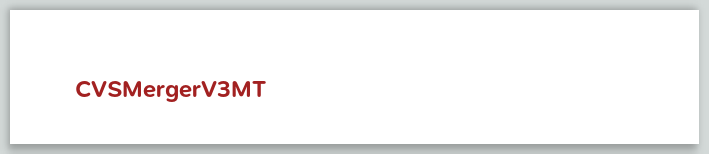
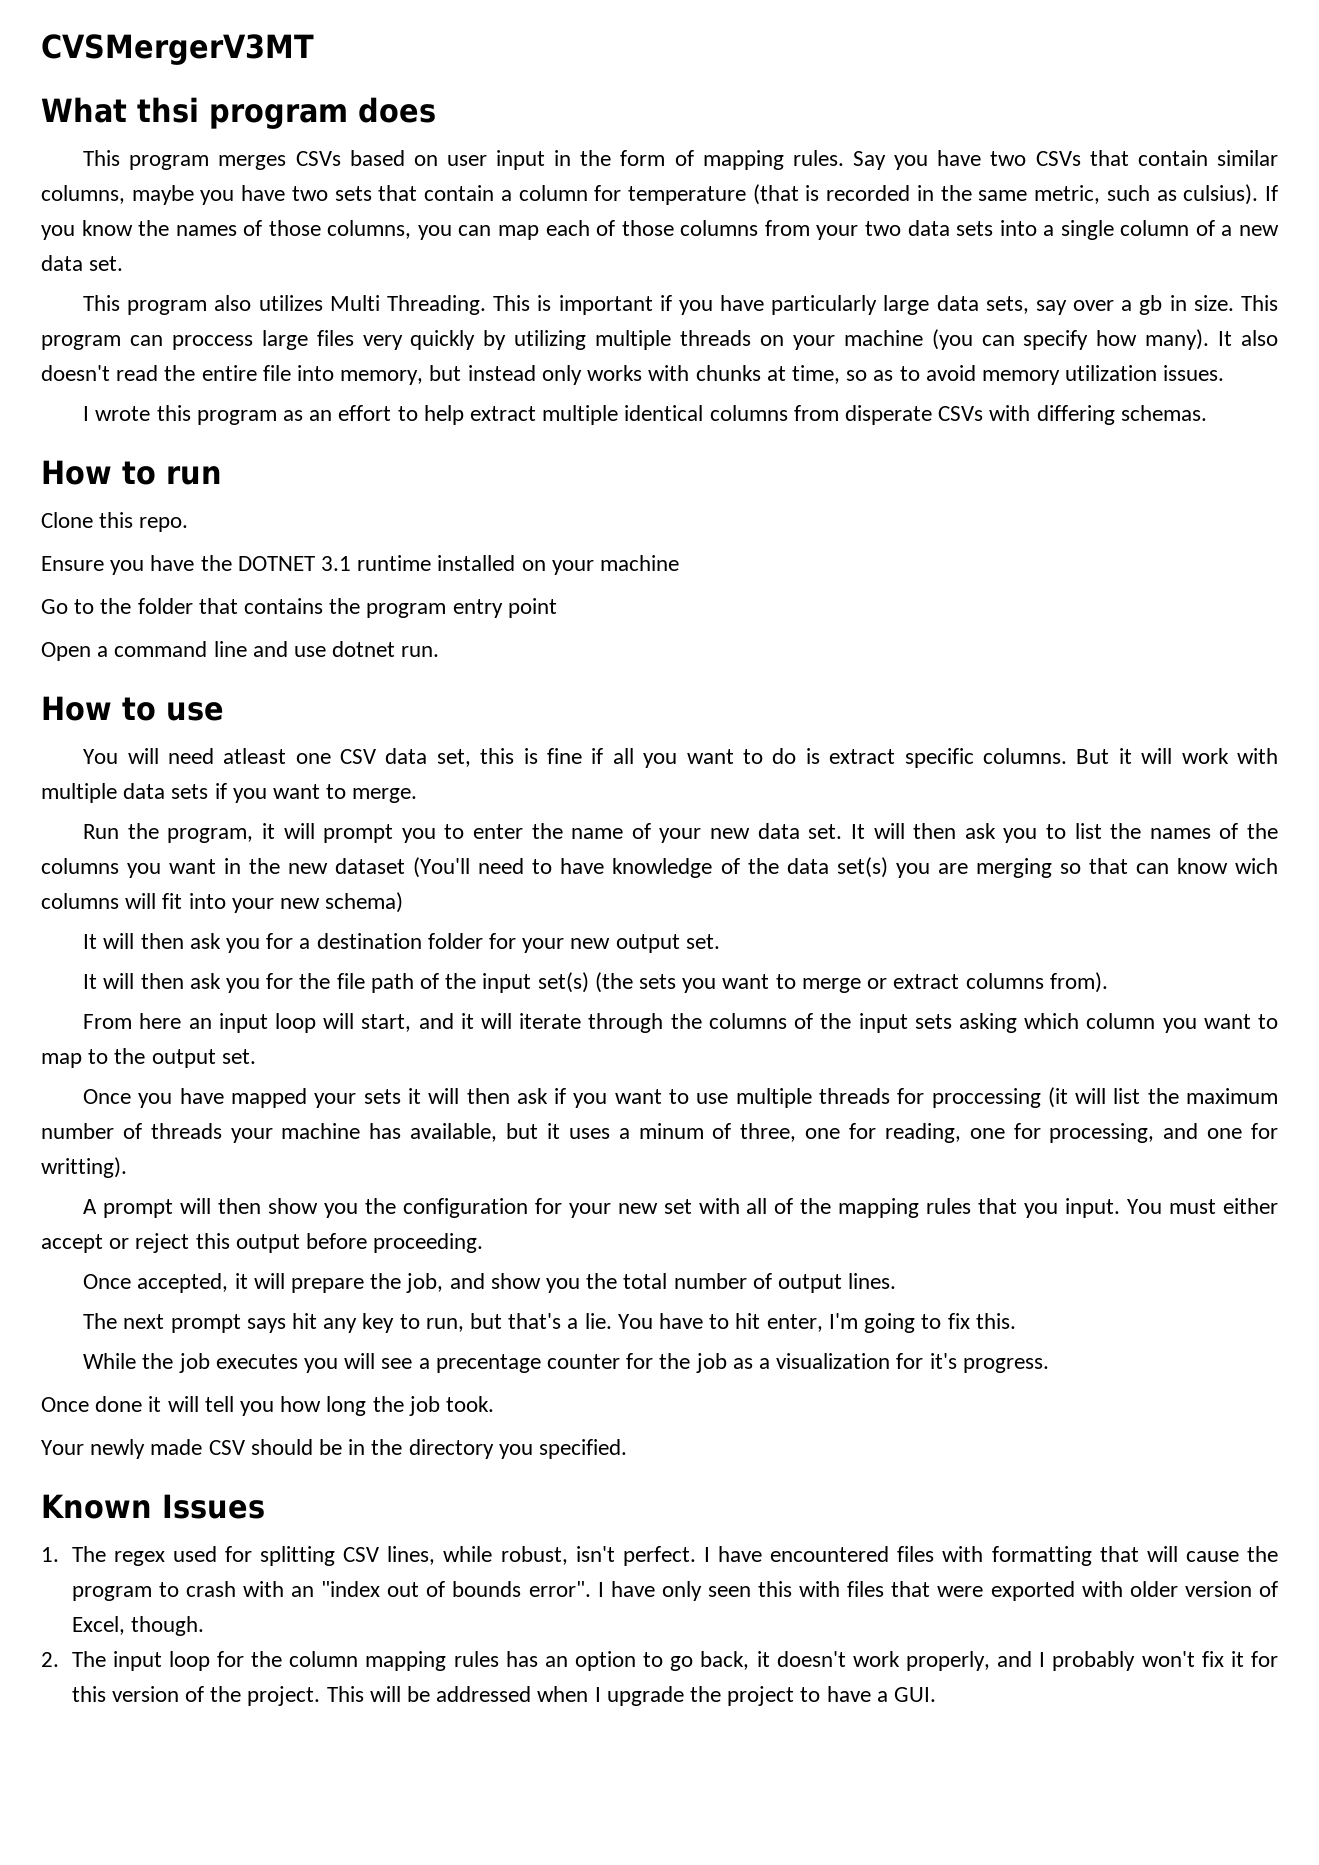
+ What thsi program does
+ This program merges CSVs based on user input in the form of mapping rules. Say you have two CSVs that contain similar columns, maybe you have two sets that contain a column for temperature (that is recorded in the same metric, such as culsius). If you know the names of those columns, you can map each of those columns from your two data sets into a single column of a new data set.
+ This program also utilizes Multi Threading. This is important if you have particularly large data sets, say over a gb in size. This program can proccess large files very quickly by utilizing multiple threads on your machine (you can specify how many). It also doesn't read the entire file into memory, but instead only works with chunks at time, so as to avoid memory utilization issues.
+ I wrote this program as an effort to help extract multiple identical columns from disperate CSVs with differing schemas.
+ How to run
+ Clone this repo.
+ Ensure you have the DOTNET 3.1 runtime installed on your machine
+ Go to the folder that contains the program entry point
+ Open a command line and use dotnet run.
+ How to use
+ You will need atleast one CSV data set, this is fine if all you want to do is extract specific columns. But it will work with multiple data sets if you want to merge.
+ Run the program, it will prompt you to enter the name of your new data set. It will then ask you to list the names of the columns you want in the new dataset (You'll need to have knowledge of the data set(s) you are merging so that can know wich columns will fit into your new schema)
+ It will then ask you for a destination folder for your new output set.
+ It will then ask you for the file path of the input set(s) (the sets you want to merge or extract columns from).
+ From here an input loop will start, and it will iterate through the columns of the input sets asking which column you want to map to the output set.
+ Once you have mapped your sets it will then ask if you want to use multiple threads for proccessing (it will list the maximum number of threads your machine has available, but it uses a minum of three, one for reading, one for processing, and one for writting).
+ A prompt will then show you the configuration for your new set with all of the mapping rules that you input. You must either accept or reject this output before proceeding.
+ Once accepted, it will prepare the job, and show you the total number of output lines.
+ The next prompt says hit any key to run, but that's a lie. You have to hit enter, I'm going to fix this.
+ While the job executes you will see a precentage counter for the job as a visualization for it's progress.
+ Once done it will tell you how long the job took.
+ Your newly made CSV should be in the directory you specified.
+ Known Issues
+ 1. The regex used for splitting CSV lines, while robust, isn't perfect. I have encountered files with formatting that will cause the program to crash with an "index out of bounds error". I have only seen this with files that were exported with older version of Excel, though.
+ 2. The input loop for the column mapping rules has an option to go back, it doesn't work properly, and I probably won't fix it for this version of the project. This will be addressed when I upgrade the project to have a GUI.

